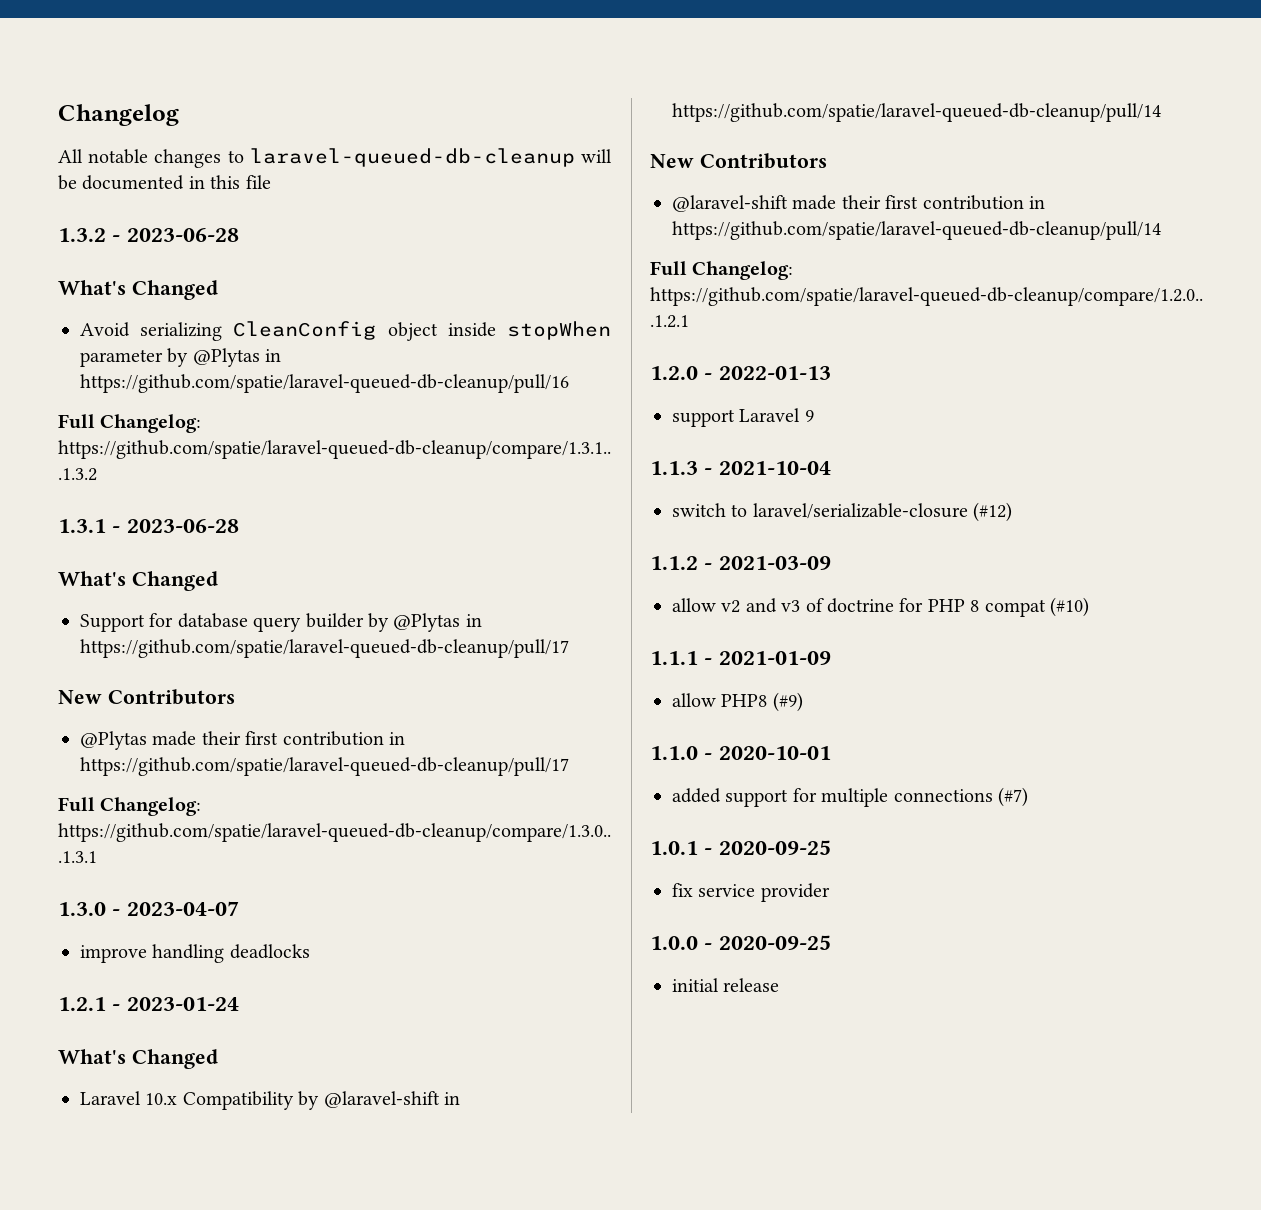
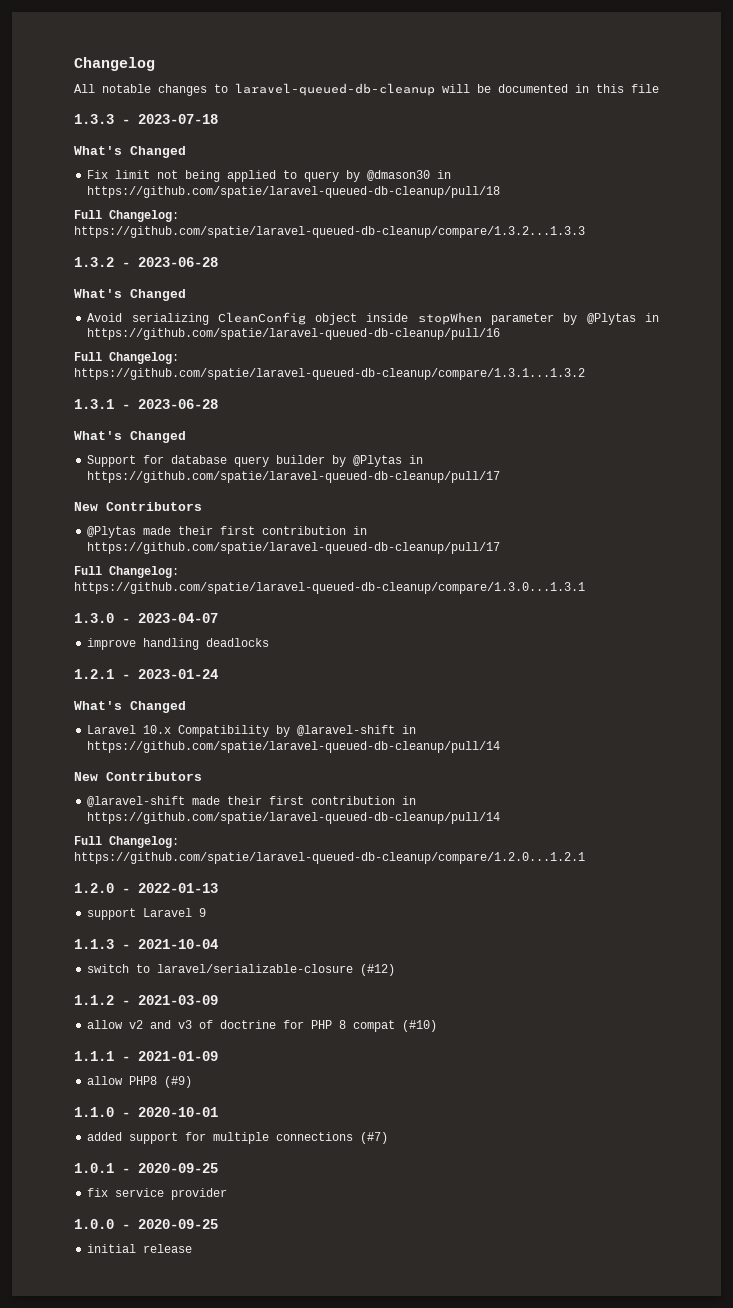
+ 1.3.3 - 2023-07-18
+ What's Changed
+ Fix limit not being applied to query by @dmason30 in https://github.com/spatie/laravel-queued-db-cleanup/pull/18
+ Full Changelog: https://github.com/spatie/laravel-queued-db-cleanup/compare/1.3.2...1.3.3

